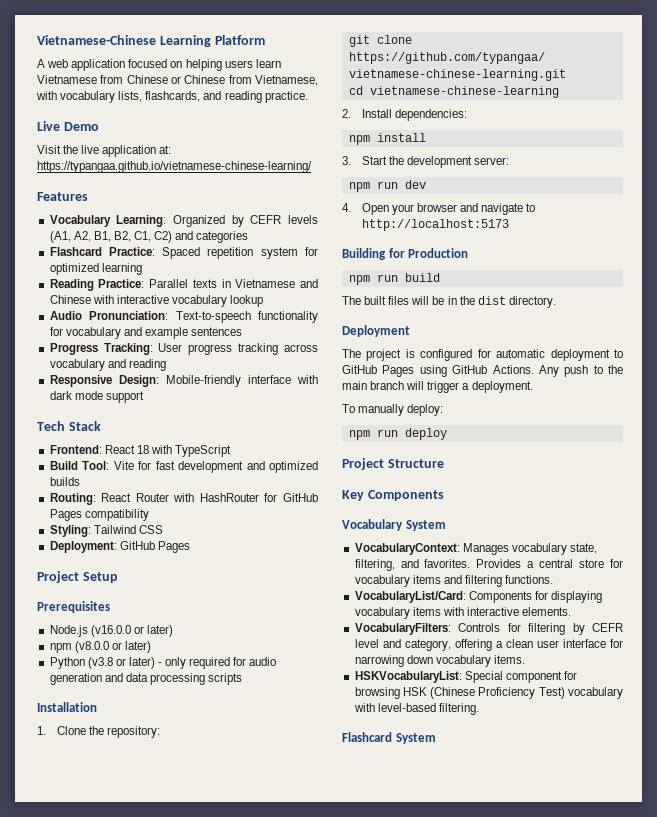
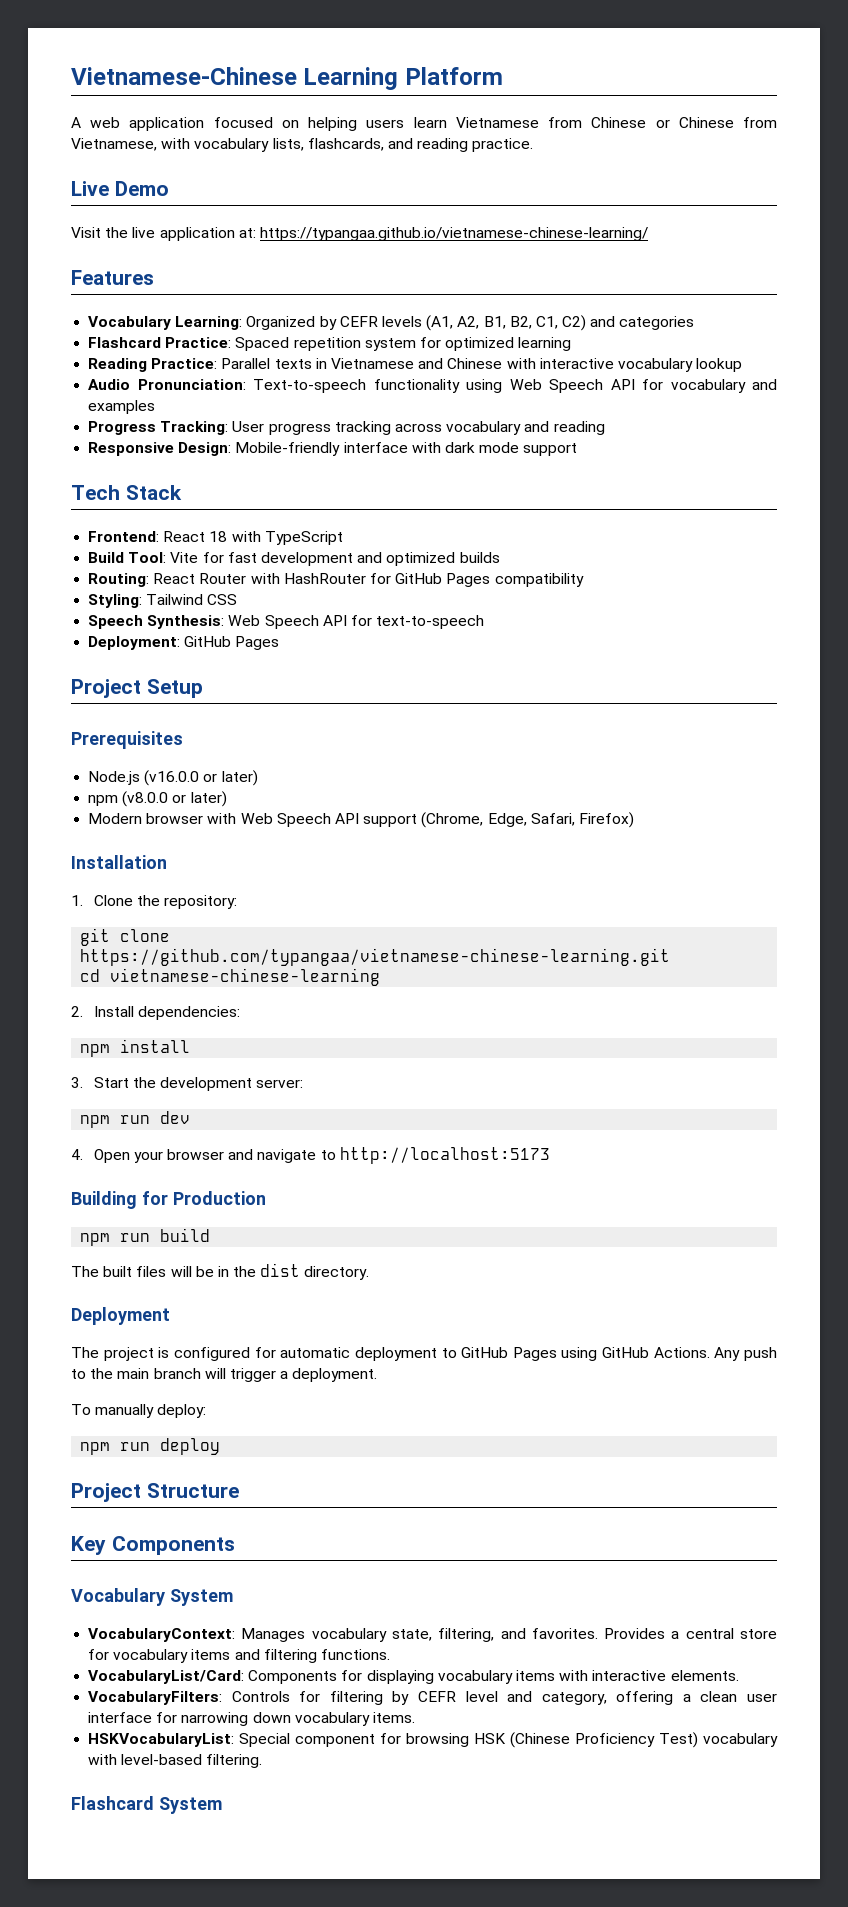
- Audio Pronunciation: Text-to-speech functionality for vocabulary and example sentences
+ Audio Pronunciation: Text-to-speech functionality using Web Speech API for vocabulary and examples
+ Speech Synthesis: Web Speech API for text-to-speech
- Python (v3.8 or later) - only required for audio generation and data processing scripts
+ Modern browser with Web Speech API support (Chrome, Edge, Safari, Firefox)

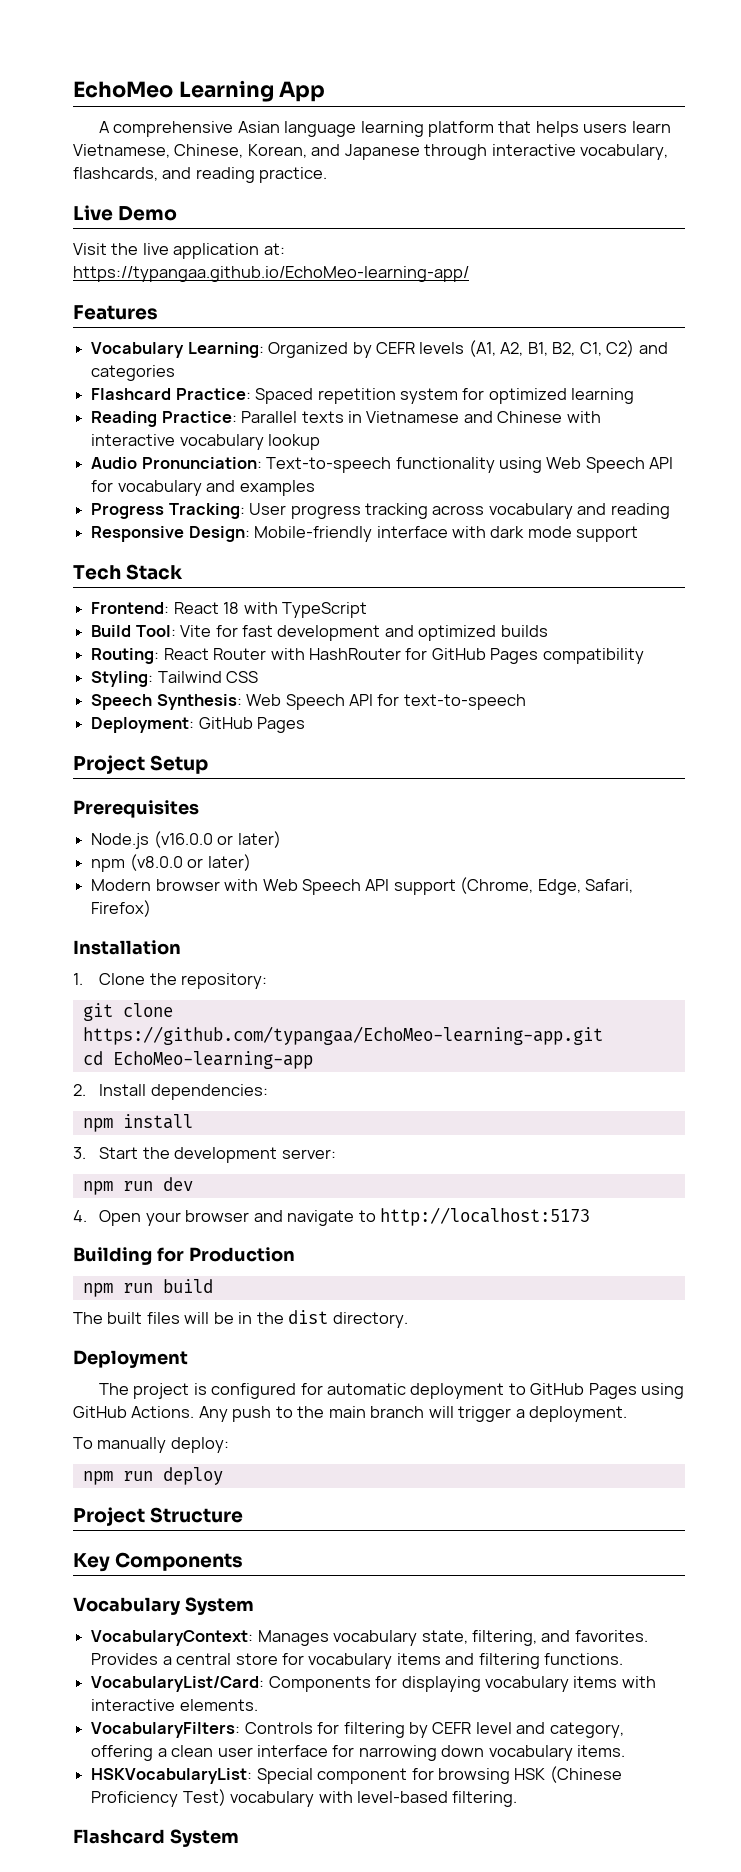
- Vietnamese-Chinese Learning Platform
- A web application focused on helping users learn Vietnamese from Chinese or Chinese from Vietnamese, with vocabulary lists, flashcards, and reading practice.
+ EchoMeo Learning App
+ A comprehensive Asian language learning platform that helps users learn Vietnamese, Chinese, Korean, and Japanese through interactive vocabulary, flashcards, and reading practice.
- Visit the live application at: https://typangaa.github.io/vietnamese-chinese-learning/
+ Visit the live application at: https://typangaa.github.io/EchoMeo-learning-app/
- git clone https://github.com/typangaa/vietnamese-chinese-learning.git
+ git clone https://github.com/typangaa/EchoMeo-learning-app.git
- cd vietnamese-chinese-learning
+ cd EchoMeo-learning-app

